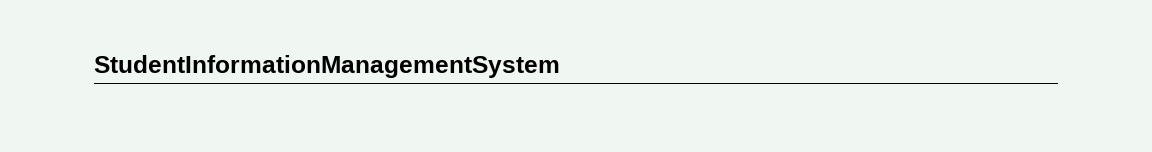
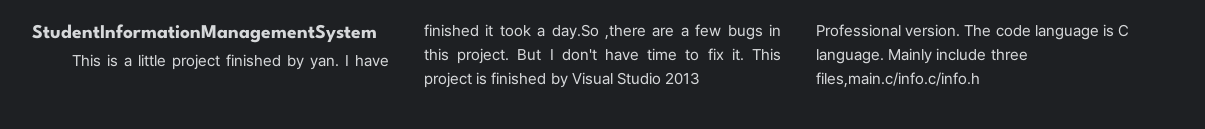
+ This is a little project finished by yan. I have finished it took a day.So ,there are a few bugs in this project. But I don't have time to fix it. This project is finished by Visual Studio 2013 Professional version. The code language is C language. Mainly include three files,main.c/info.c/info.h

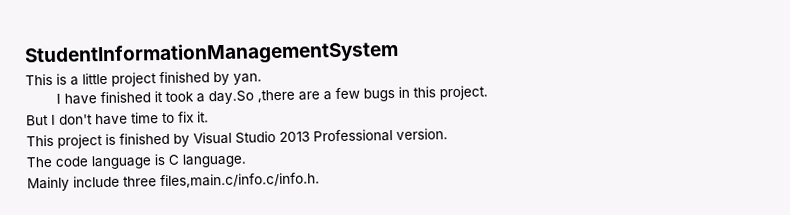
- This is a little project finished by yan. I have finished it took a day.So ,there are a few bugs in this project. But I don't have time to fix it. This project is finished by Visual Studio 2013 Professional version. The code language is C language. Mainly include three files,main.c/info.c/info.h
+ This is a little project finished by yan.
+ I have finished it took a day.So ,there are a few bugs in this project.
+ But I don't have time to fix it.
+ This project is finished by Visual Studio 2013 Professional version.
+ The code language is C language.
+ Mainly include three files,main.c/info.c/info.h.

